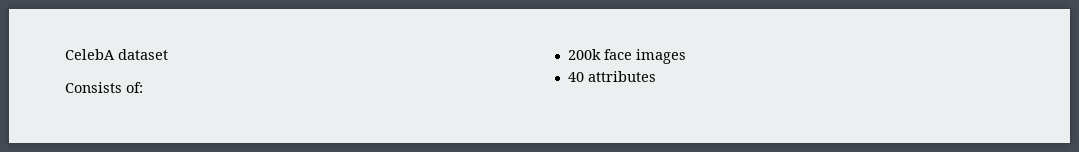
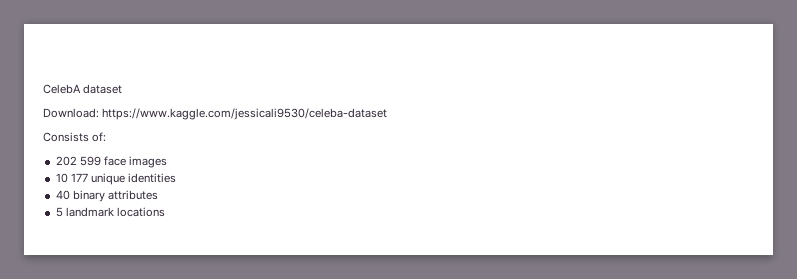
+ Download: https://www.kaggle.com/jessicali9530/celeba-dataset
- 200k face images
+ 202 599 face images
+ 10 177 unique identities
- 40 attributes
+ 40 binary attributes
+ 5 landmark locations

